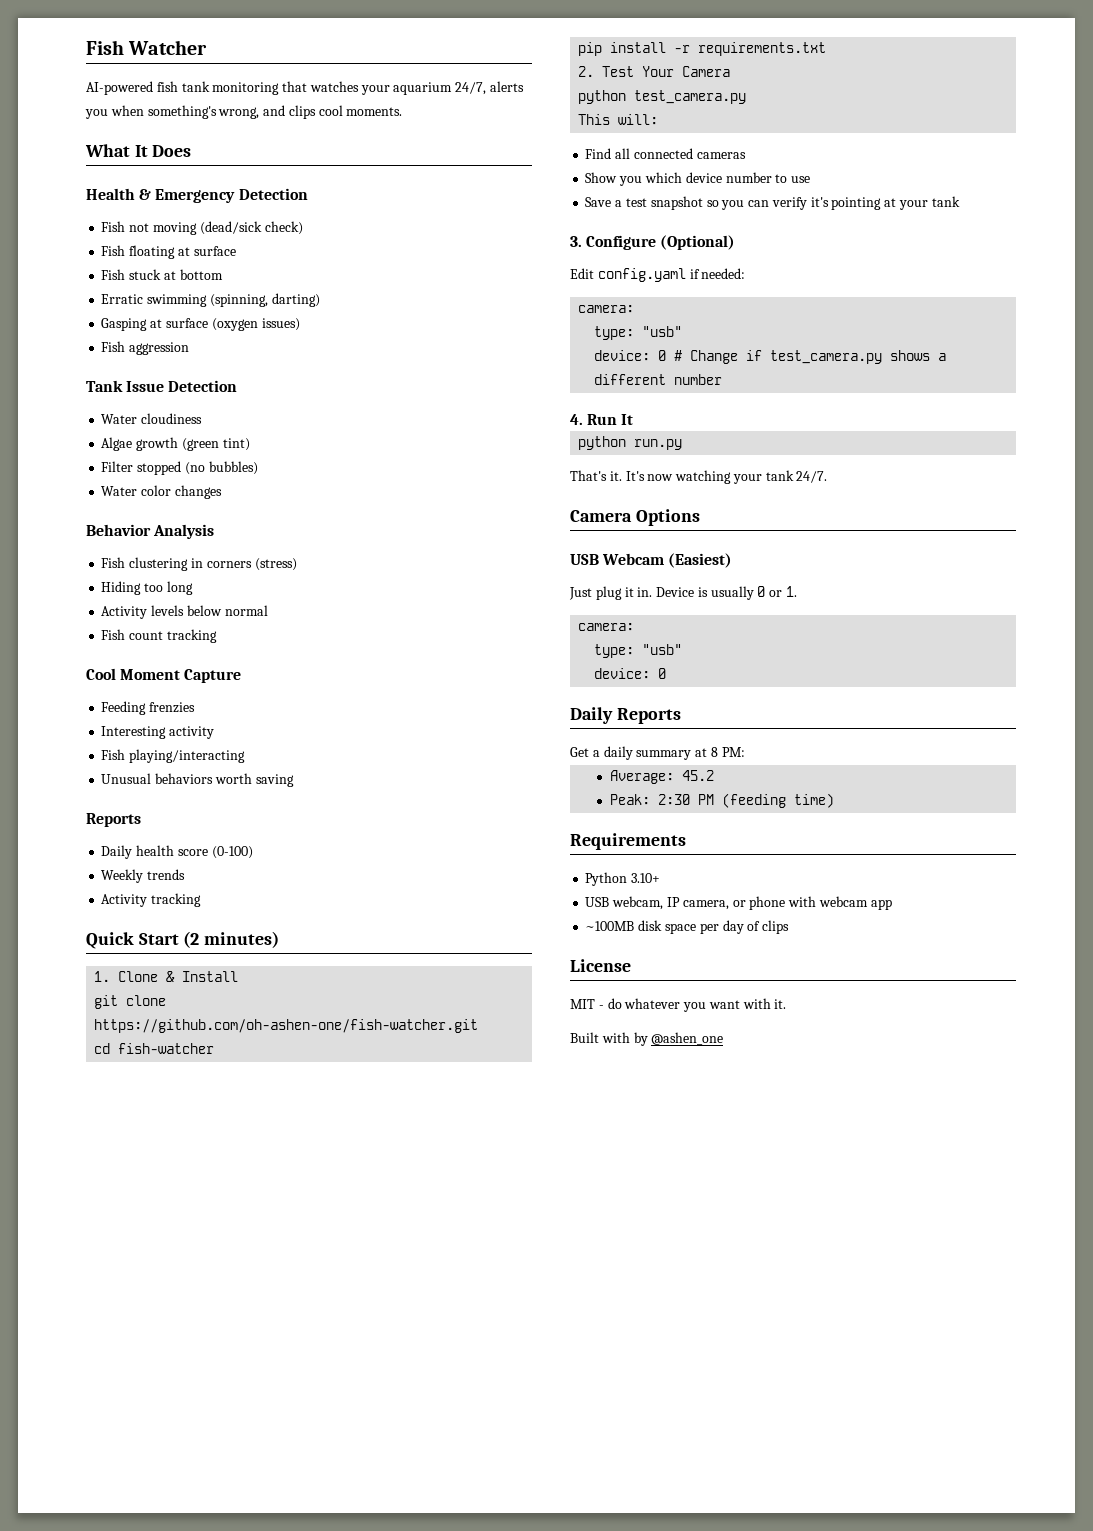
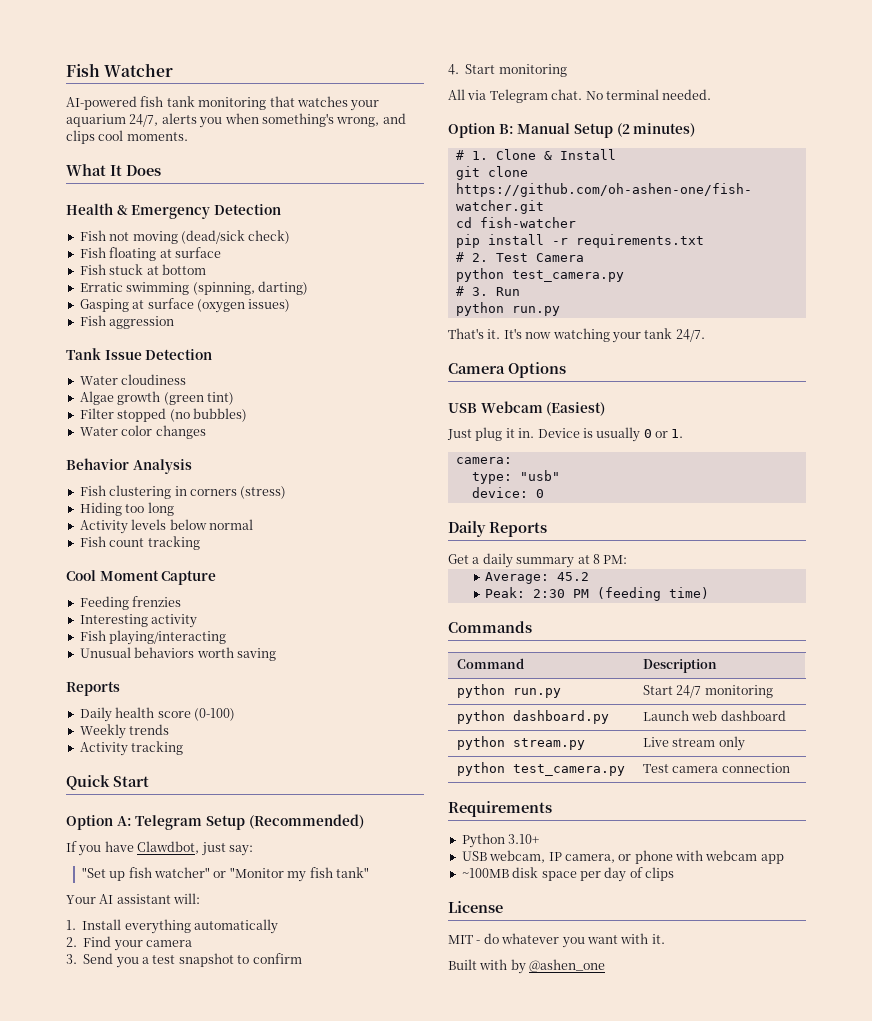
- Quick Start (2 minutes)
+ Quick Start
+ Option A: Telegram Setup (Recommended)
+ If you have Clawdbot, just say:
+ "Set up fish watcher" or "Monitor my fish tank"
+ Your AI assistant will:
+ 1. Install everything automatically
+ 2. Find your camera
+ 3. Send you a test snapshot to confirm
+ 4. Start monitoring
+ All via Telegram chat. No terminal needed.
+ Option B: Manual Setup (2 minutes)
- 1. Clone & Install
+ # 1. Clone & Install
- 2. Test Your Camera
+ # 2. Test Camera
- This will:
- Find all connected cameras
- Show you which device number to use
- Save a test snapshot so you can verify it's pointing at your tank
- 3. Configure (Optional)
- Edit config.yaml if needed:
- camera:
- type: "usb"
- device: 0 # Change if test_camera.py shows a different number
- 4. Run It
+ # 3. Run
+ Commands
+ Command | Description
+ python run.py | Start 24/7 monitoring
+ python dashboard.py | Launch web dashboard
+ python stream.py | Live stream only
+ python test_camera.py | Test camera connection

